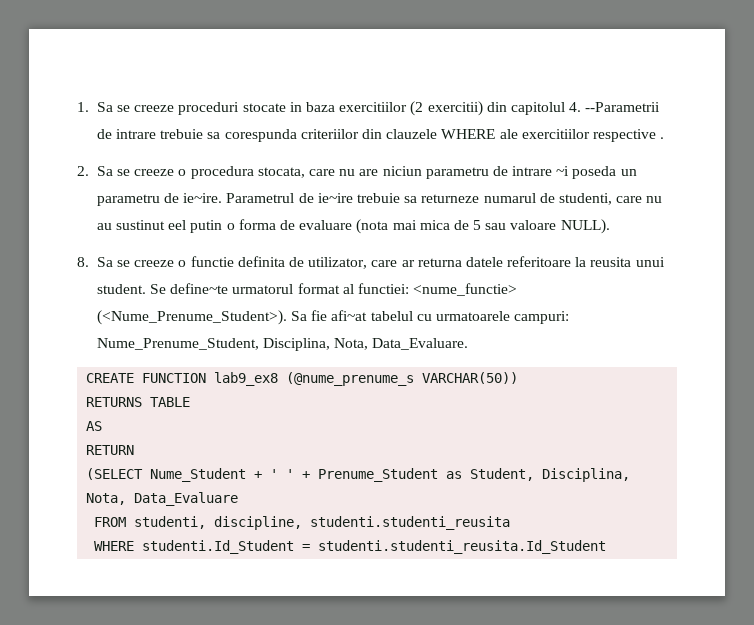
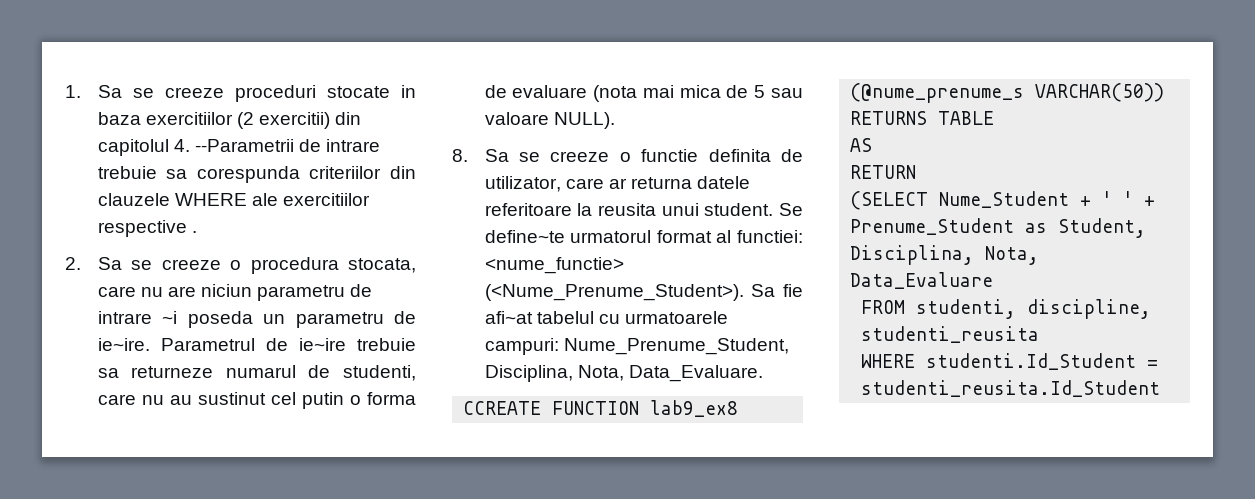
- Parametrul de ie~ire trebuie sa returneze numarul de studenti, care nu au sustinut eel putin o forma de evaluare (nota mai mica de 5 sau valoare NULL).
+ Parametrul de ie~ire trebuie sa returneze numarul de studenti, care nu au sustinut cel putin o forma de evaluare (nota mai mica de 5 sau valoare NULL).
- CREATE FUNCTION lab9_ex8 (@nume_prenume_s VARCHAR(50))
+ CCREATE FUNCTION lab9_ex8 (@nume_prenume_s VARCHAR(50))
- FROM studenti, discipline, studenti.studenti_reusita
+ FROM studenti, discipline, studenti_reusita
- WHERE studenti.Id_Student = studenti.studenti_reusita.Id_Student
+ WHERE studenti.Id_Student = studenti_reusita.Id_Student

